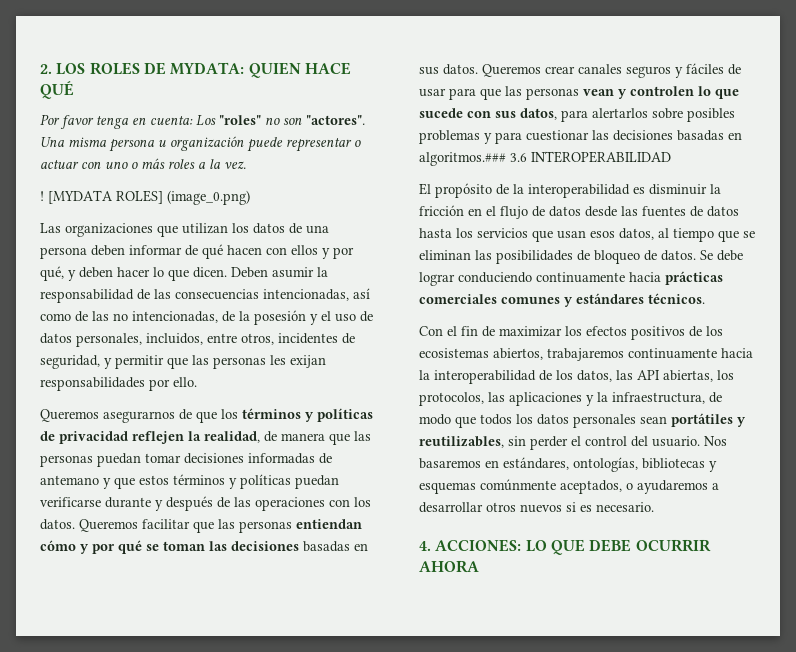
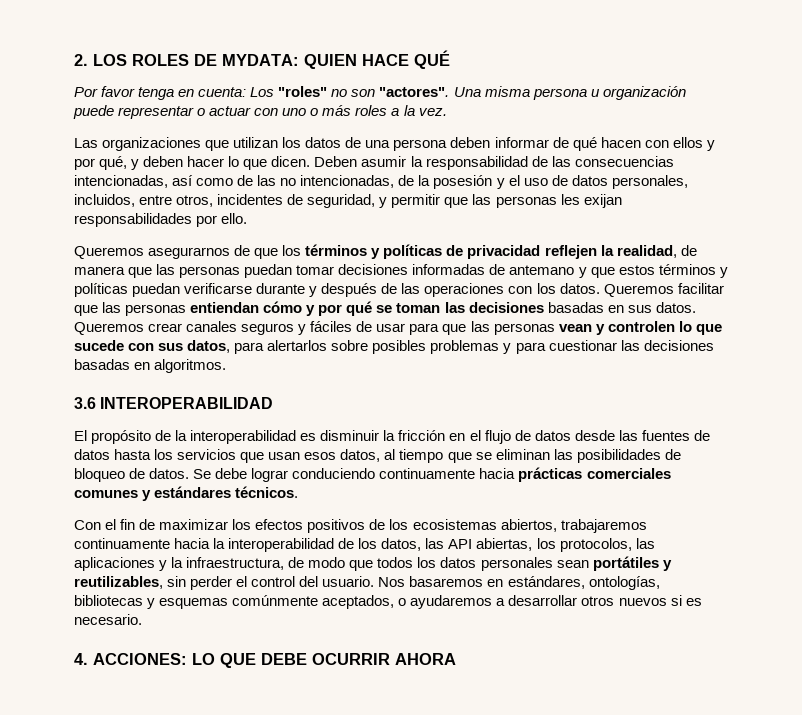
- ! [MYDATA ROLES] (image_0.png)
- Queremos crear canales seguros y fáciles de usar para que las personas vean y controlen lo que sucede con sus datos, para alertarlos sobre posibles problemas y para cuestionar las decisiones basadas en algoritmos.### 3.6 INTEROPERABILIDAD
+ Queremos crear canales seguros y fáciles de usar para que las personas vean y controlen lo que sucede con sus datos, para alertarlos sobre posibles problemas y para cuestionar las decisiones basadas en algoritmos.
+ 3.6 INTEROPERABILIDAD

